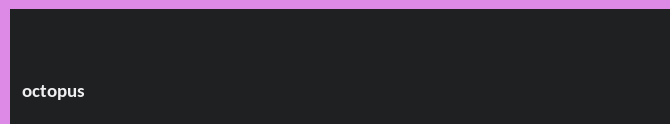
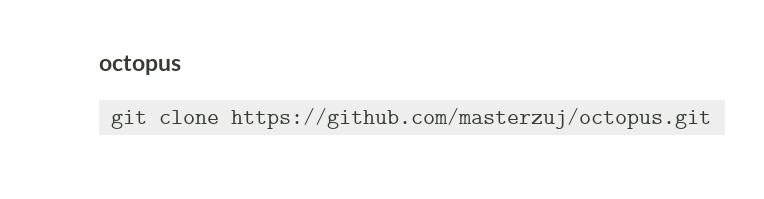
+ git clone https://github.com/masterzuj/octopus.git

